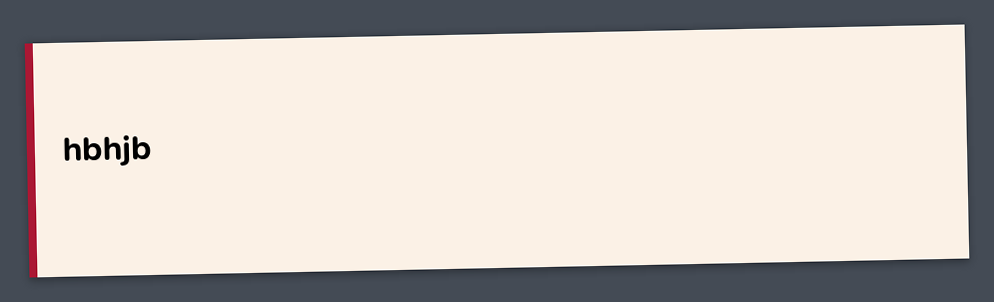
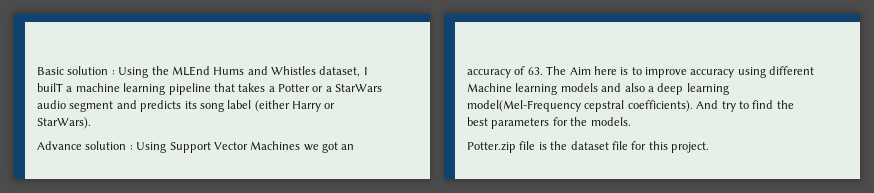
- hbhjb
+ Basic solution : Using the MLEnd Hums and Whistles dataset, I builT a machine learning pipeline that takes a Potter or a StarWars audio segment and predicts its song label (either Harry or StarWars).
+ Advance solution : Using Support Vector Machines we got an accuracy of 63. The Aim here is to improve accuracy using different Machine learning models and also a deep learning model(Mel-Frequency cepstral coefficients). And try to find the best parameters for the models.
+ Potter.zip file is the dataset file for this project.

